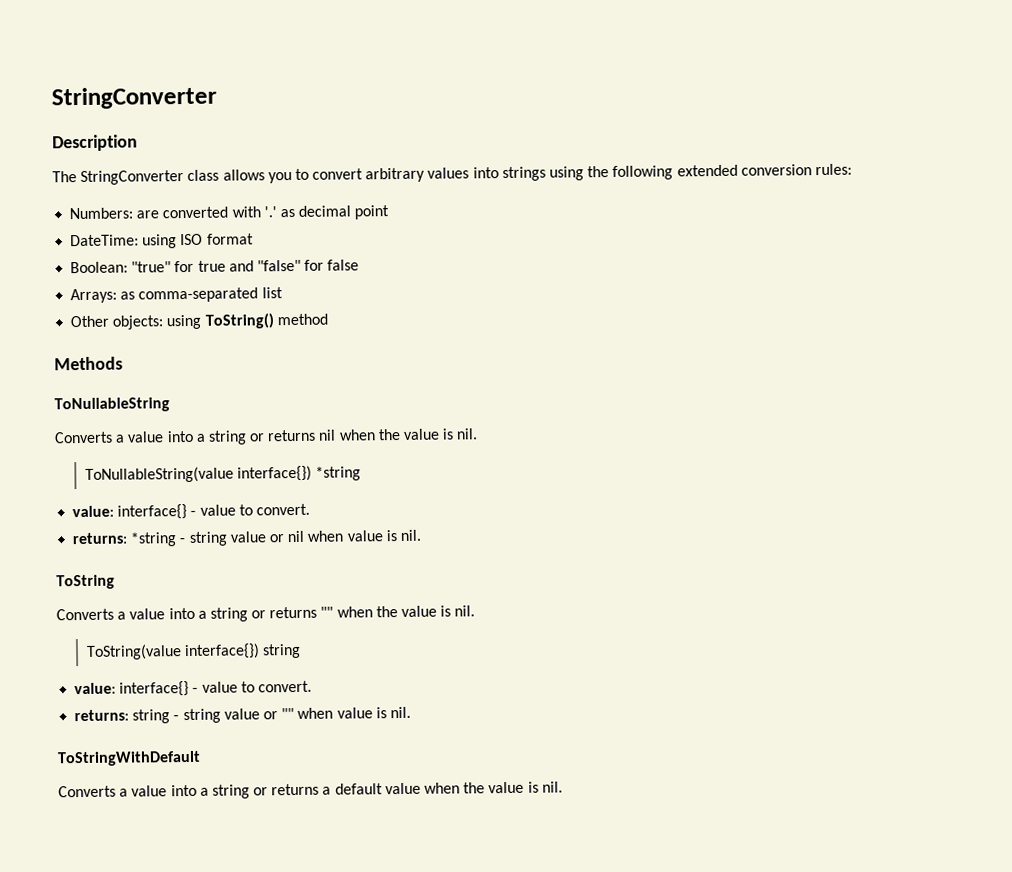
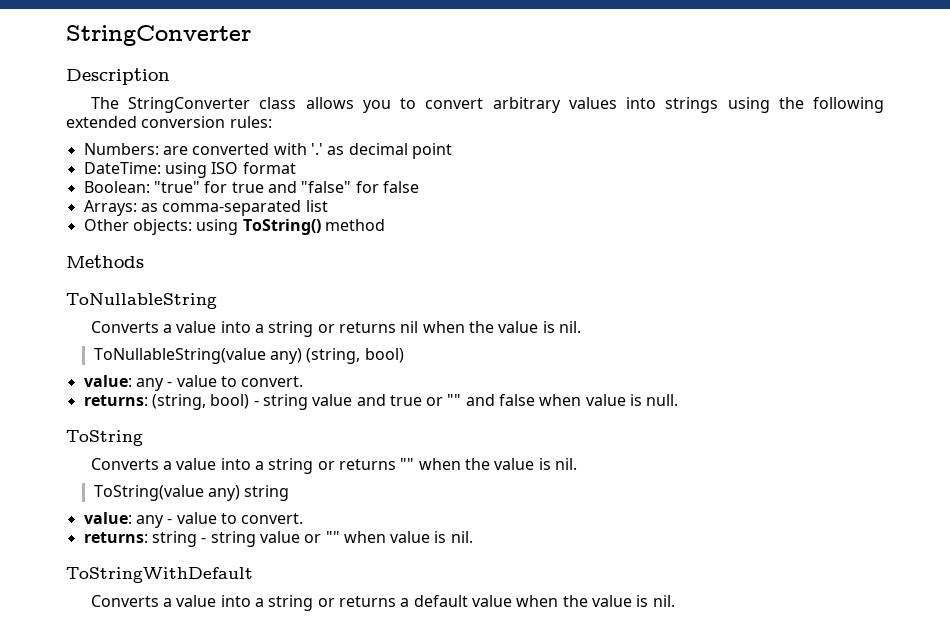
- ToNullableString(value interface{}) *string
- value: interface{} - value to convert.
- returns: *string - string value or nil when value is nil.
+ ToNullableString(value any) (string, bool)
+ value: any - value to convert.
+ returns: (string, bool) - string value and true or "" and false when value is null.
- ToString(value interface{}) string
- value: interface{} - value to convert.
+ ToString(value any) string
+ value: any - value to convert.

